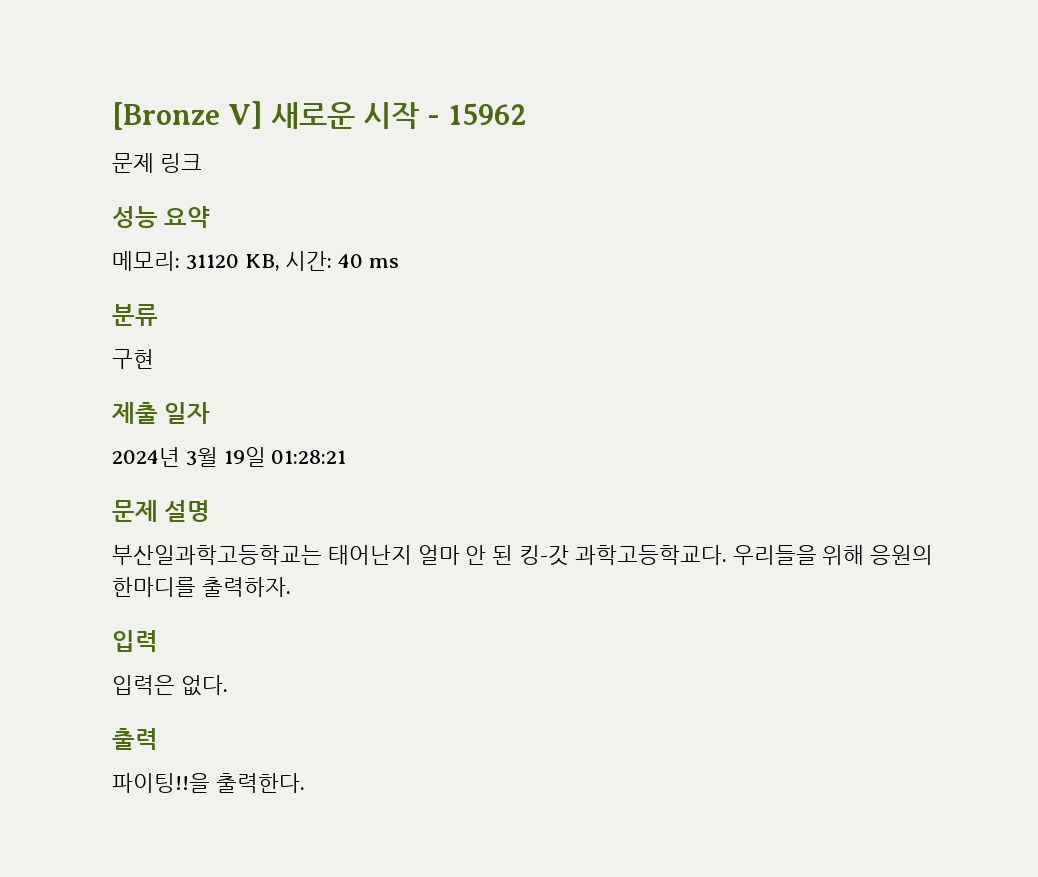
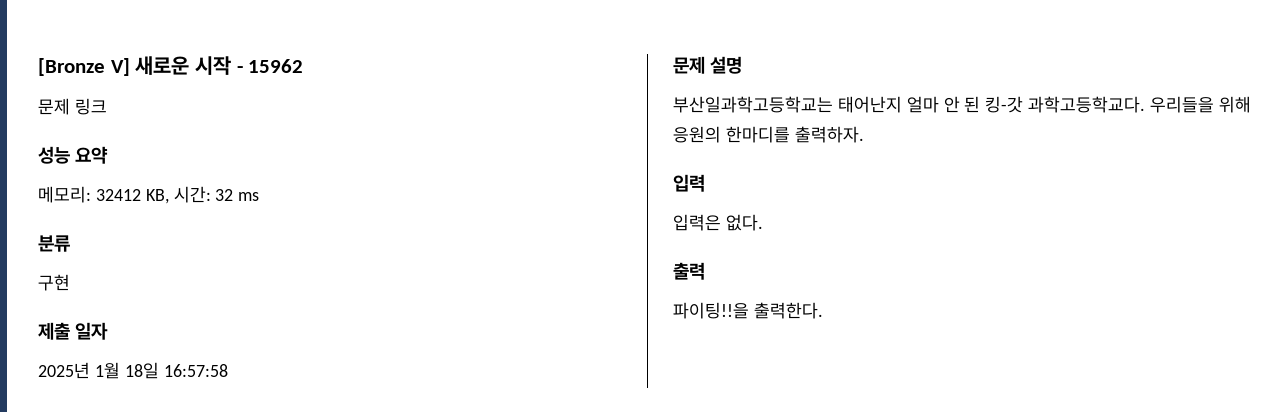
- 메모리: 31120 KB, 시간: 40 ms
+ 메모리: 32412 KB, 시간: 32 ms
- 2024년 3월 19일 01:28:21
+ 2025년 1월 18일 16:57:58

